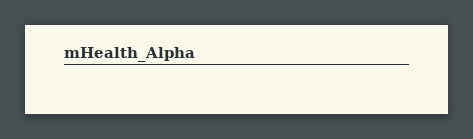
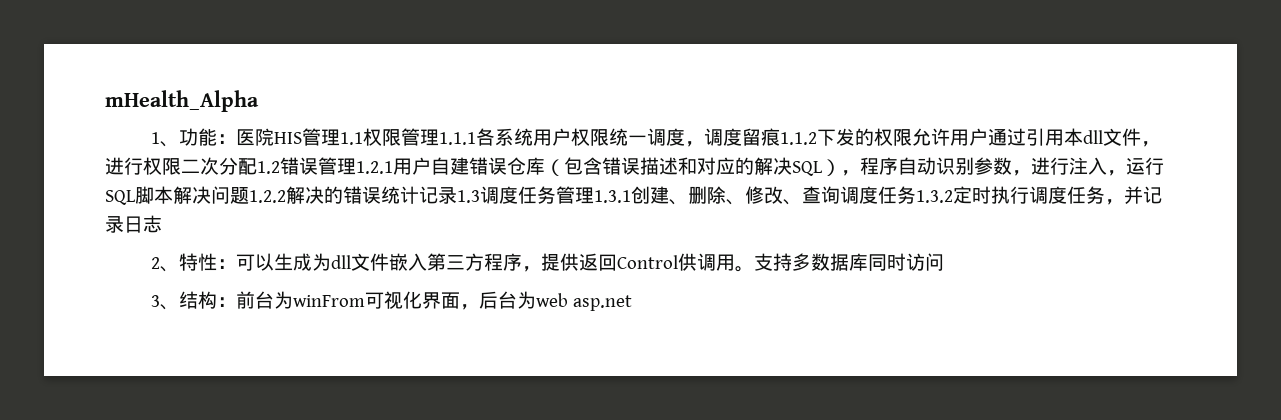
+ 1、功能：医院HIS管理1.1权限管理1.1.1各系统用户权限统一调度，调度留痕1.1.2下发的权限允许用户通过引用本dll文件，进行权限二次分配1.2错误管理1.2.1用户自建错误仓库（包含错误描述和对应的解决SQL），程序自动识别参数，进行注入，运行SQL脚本解决问题1.2.2解决的错误统计记录1.3调度任务管理1.3.1创建、删除、修改、查询调度任务1.3.2定时执行调度任务，并记录日志
+ 2、特性：可以生成为dll文件嵌入第三方程序，提供返回Control供调用。支持多数据库同时访问
+ 3、结构：前台为winFrom可视化界面，后台为web asp.net

